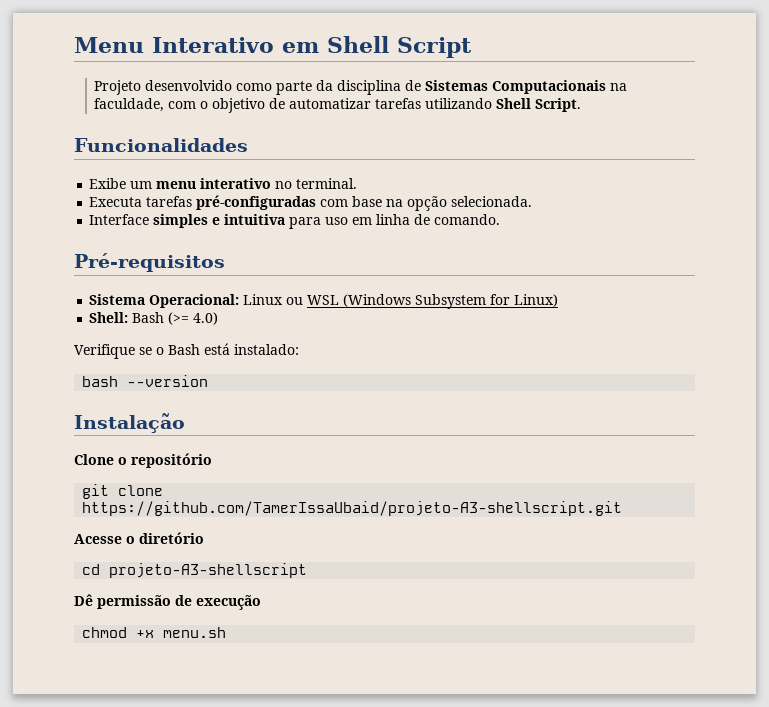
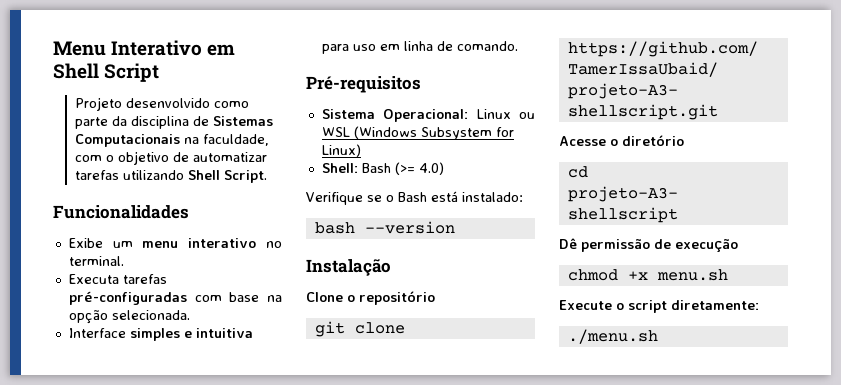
+ Execute o script diretamente:
+ ./menu.sh

